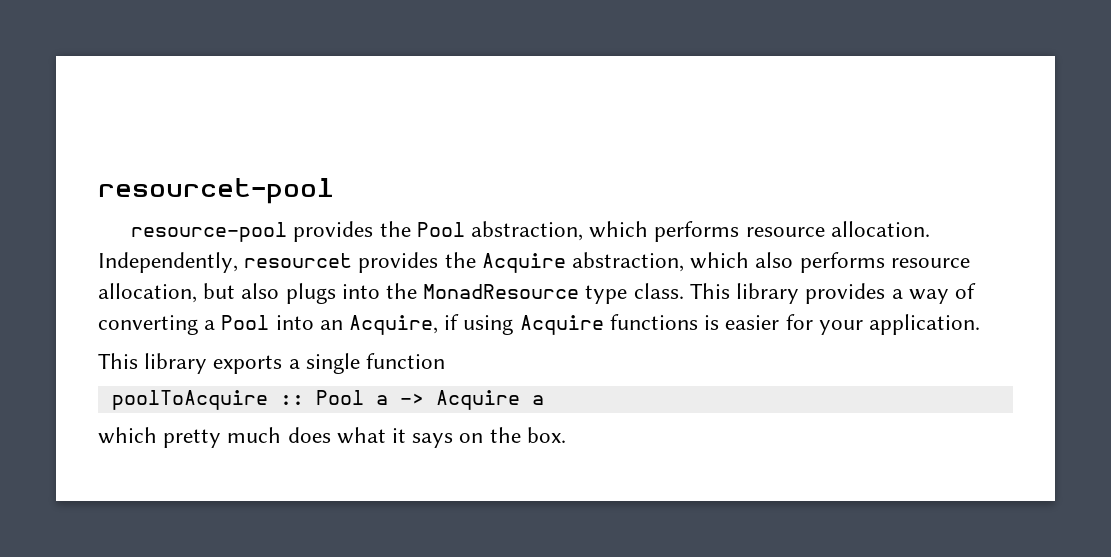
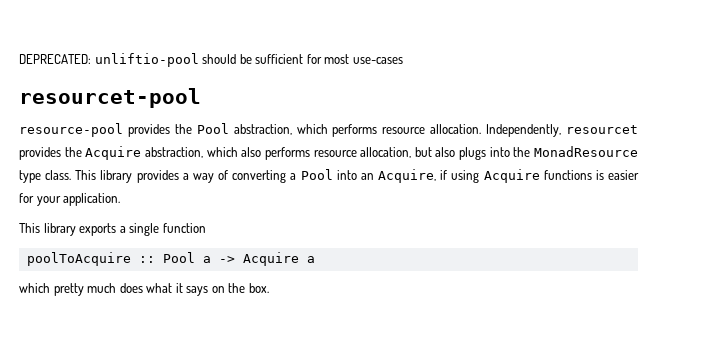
+ DEPRECATED: unliftio-pool should be sufficient for most use-cases

